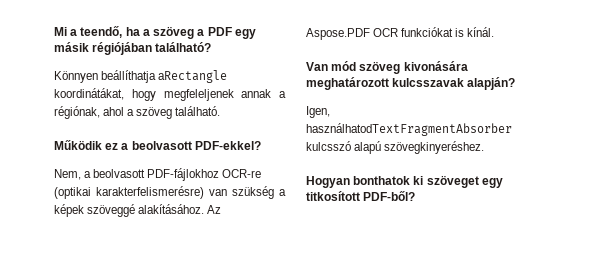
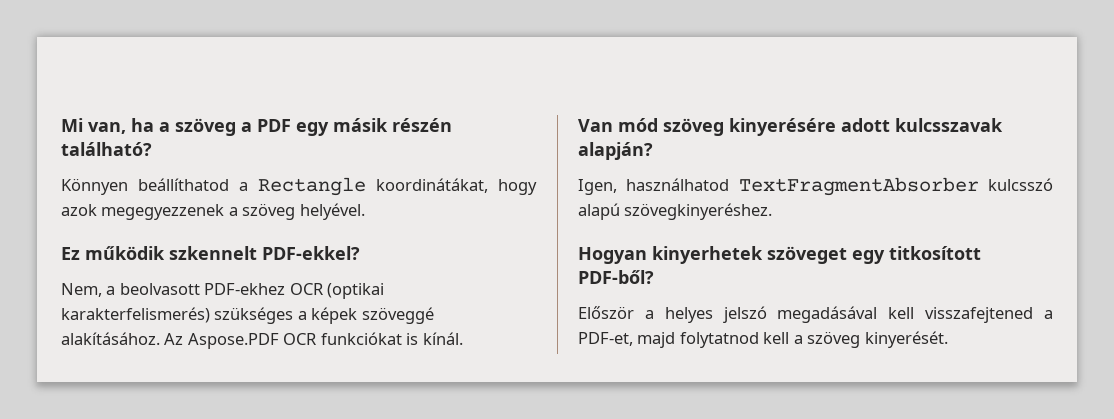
- Mi a teendő, ha a szöveg a PDF egy másik régiójában található?
+ Mi van, ha a szöveg a PDF egy másik részén található?
- Könnyen beállíthatja aRectangle koordinátákat, hogy megfeleljenek annak a régiónak, ahol a szöveg található.
- Működik ez a beolvasott PDF-ekkel?
- Nem, a beolvasott PDF-fájlokhoz OCR-re (optikai karakterfelismerésre) van szükség a képek szöveggé alakításához.
+ Könnyen beállíthatod a Rectangle koordinátákat, hogy azok megegyezzenek a szöveg helyével.
+ Ez működik szkennelt PDF-ekkel?
+ Nem, a beolvasott PDF-ekhez OCR (optikai karakterfelismerés) szükséges a képek szöveggé alakításához.
- Van mód szöveg kivonására meghatározott kulcsszavak alapján?
+ Van mód szöveg kinyerésére adott kulcsszavak alapján?
- Igen, használhatodTextFragmentAbsorber kulcsszó alapú szövegkinyeréshez.
+ Igen, használhatod TextFragmentAbsorber kulcsszó alapú szövegkinyeréshez.
- Hogyan bonthatok ki szöveget egy titkosított PDF-ből?
+ Hogyan kinyerhetek szöveget egy titkosított PDF-ből?
+ Először a helyes jelszó megadásával kell visszafejtened a PDF-et, majd folytatnod kell a szöveg kinyerését.

